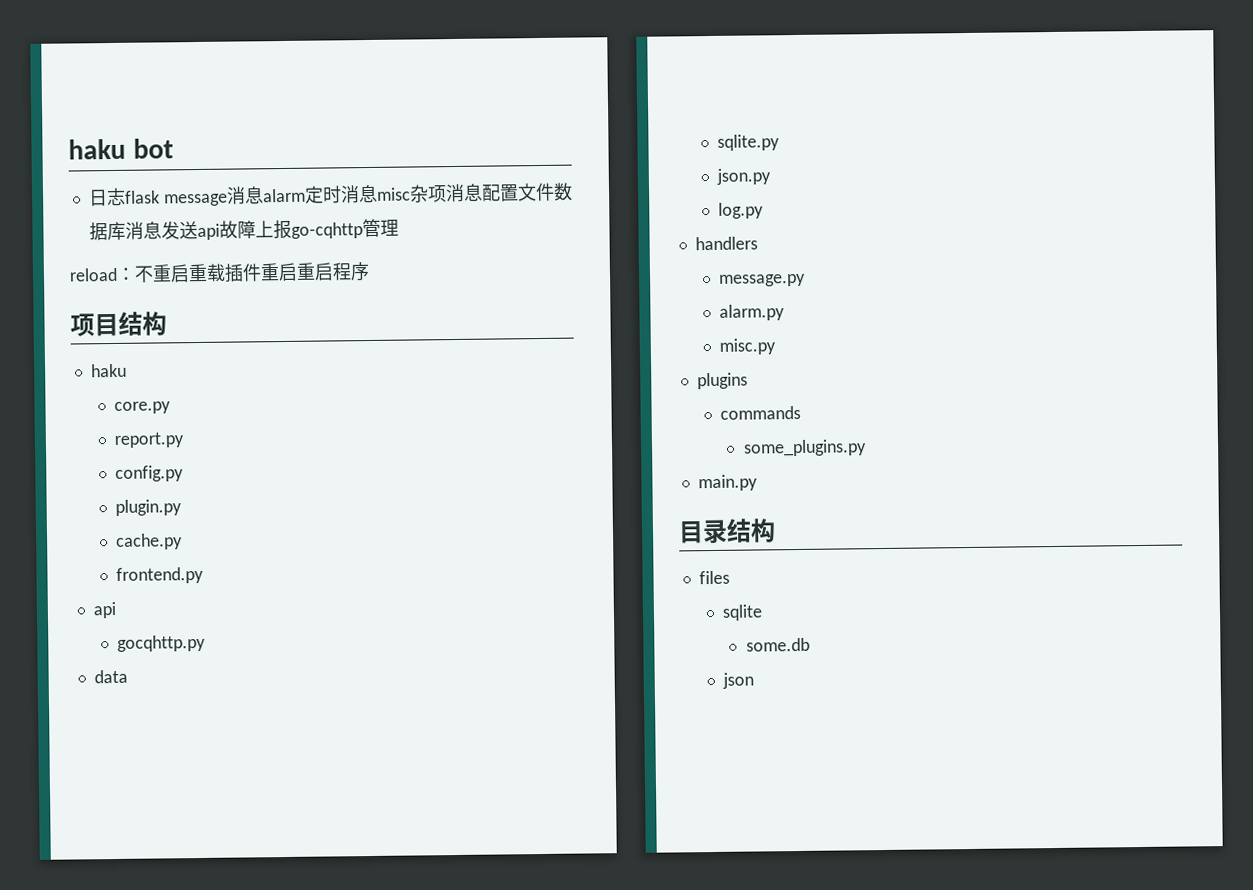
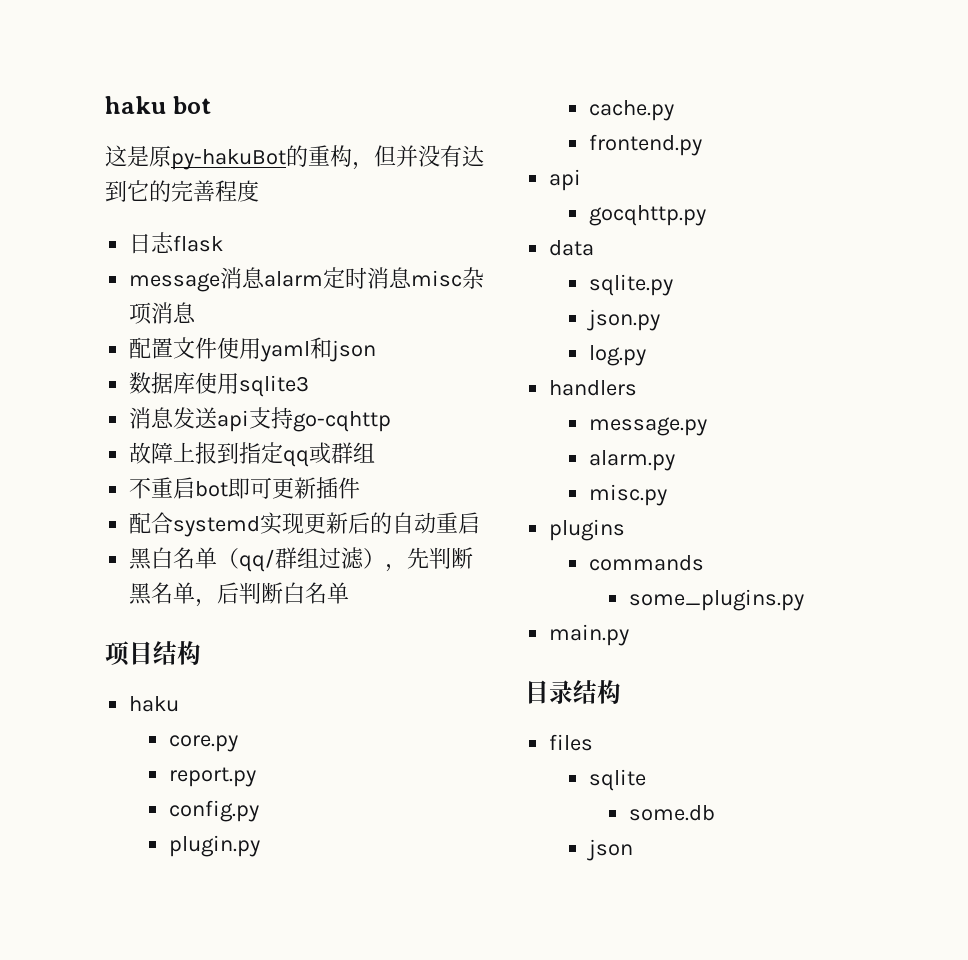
+ 这是原py-hakuBot的重构，但并没有达到它的完善程度
- 日志flask message消息alarm定时消息misc杂项消息配置文件数据库消息发送api故障上报go-cqhttp管理
- reload：不重启重载插件重启重启程序
+ 日志flask
+ message消息alarm定时消息misc杂项消息
+ 配置文件使用yaml和json
+ 数据库使用sqlite3
+ 消息发送api支持go-cqhttp
+ 故障上报到指定qq或群组
+ 不重启bot即可更新插件
+ 配合systemd实现更新后的自动重启
+ 黑白名单（qq/群组过滤），先判断黑名单，后判断白名单

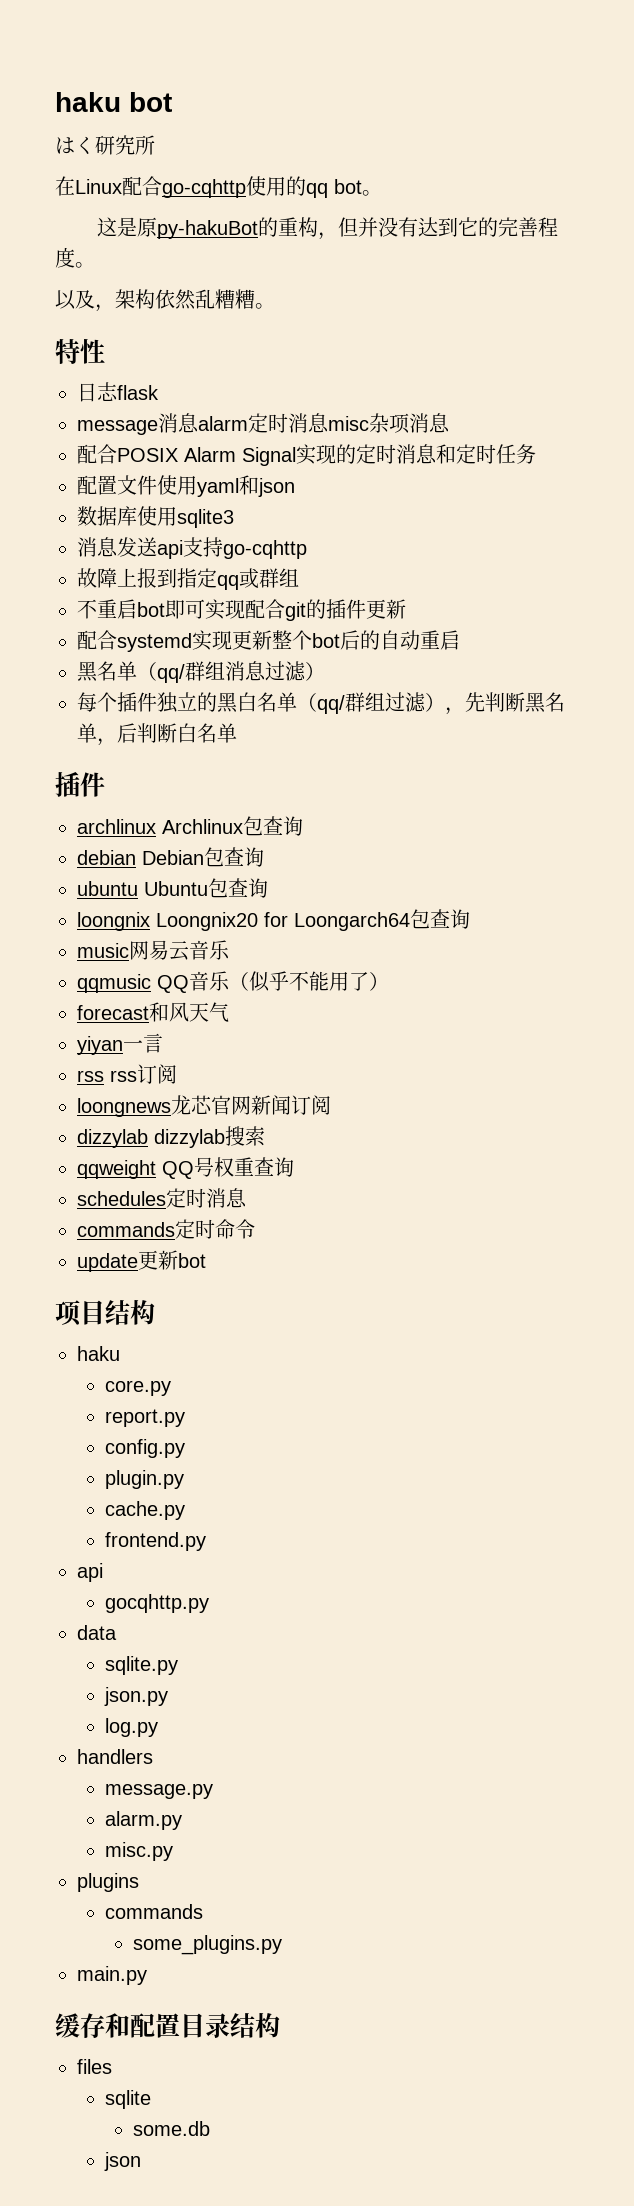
+ はく研究所
+ 在Linux配合go-cqhttp使用的qq bot。
- 这是原py-hakuBot的重构，但并没有达到它的完善程度
+ 这是原py-hakuBot的重构，但并没有达到它的完善程度。
+ 以及，架构依然乱糟糟。
+ 特性
+ 配合POSIX Alarm Signal实现的定时消息和定时任务
- 不重启bot即可更新插件
+ 不重启bot即可实现配合git的插件更新
- 配合systemd实现更新后的自动重启
+ 配合systemd实现更新整个bot后的自动重启
- 黑白名单（qq/群组过滤），先判断黑名单，后判断白名单
+ 黑名单（qq/群组消息过滤）
+ 每个插件独立的黑白名单（qq/群组过滤），先判断黑名单，后判断白名单
+ 插件
+ archlinux Archlinux包查询
+ debian Debian包查询
+ ubuntu Ubuntu包查询
+ loongnix Loongnix20 for Loongarch64包查询
+ music网易云音乐
+ qqmusic QQ音乐（似乎不能用了）
+ forecast和风天气
+ yiyan一言
+ rss rss订阅
+ loongnews龙芯官网新闻订阅
+ dizzylab dizzylab搜索
+ qqweight QQ号权重查询
+ schedules定时消息
+ commands定时命令
+ update更新bot
- 目录结构
+ 缓存和配置目录结构

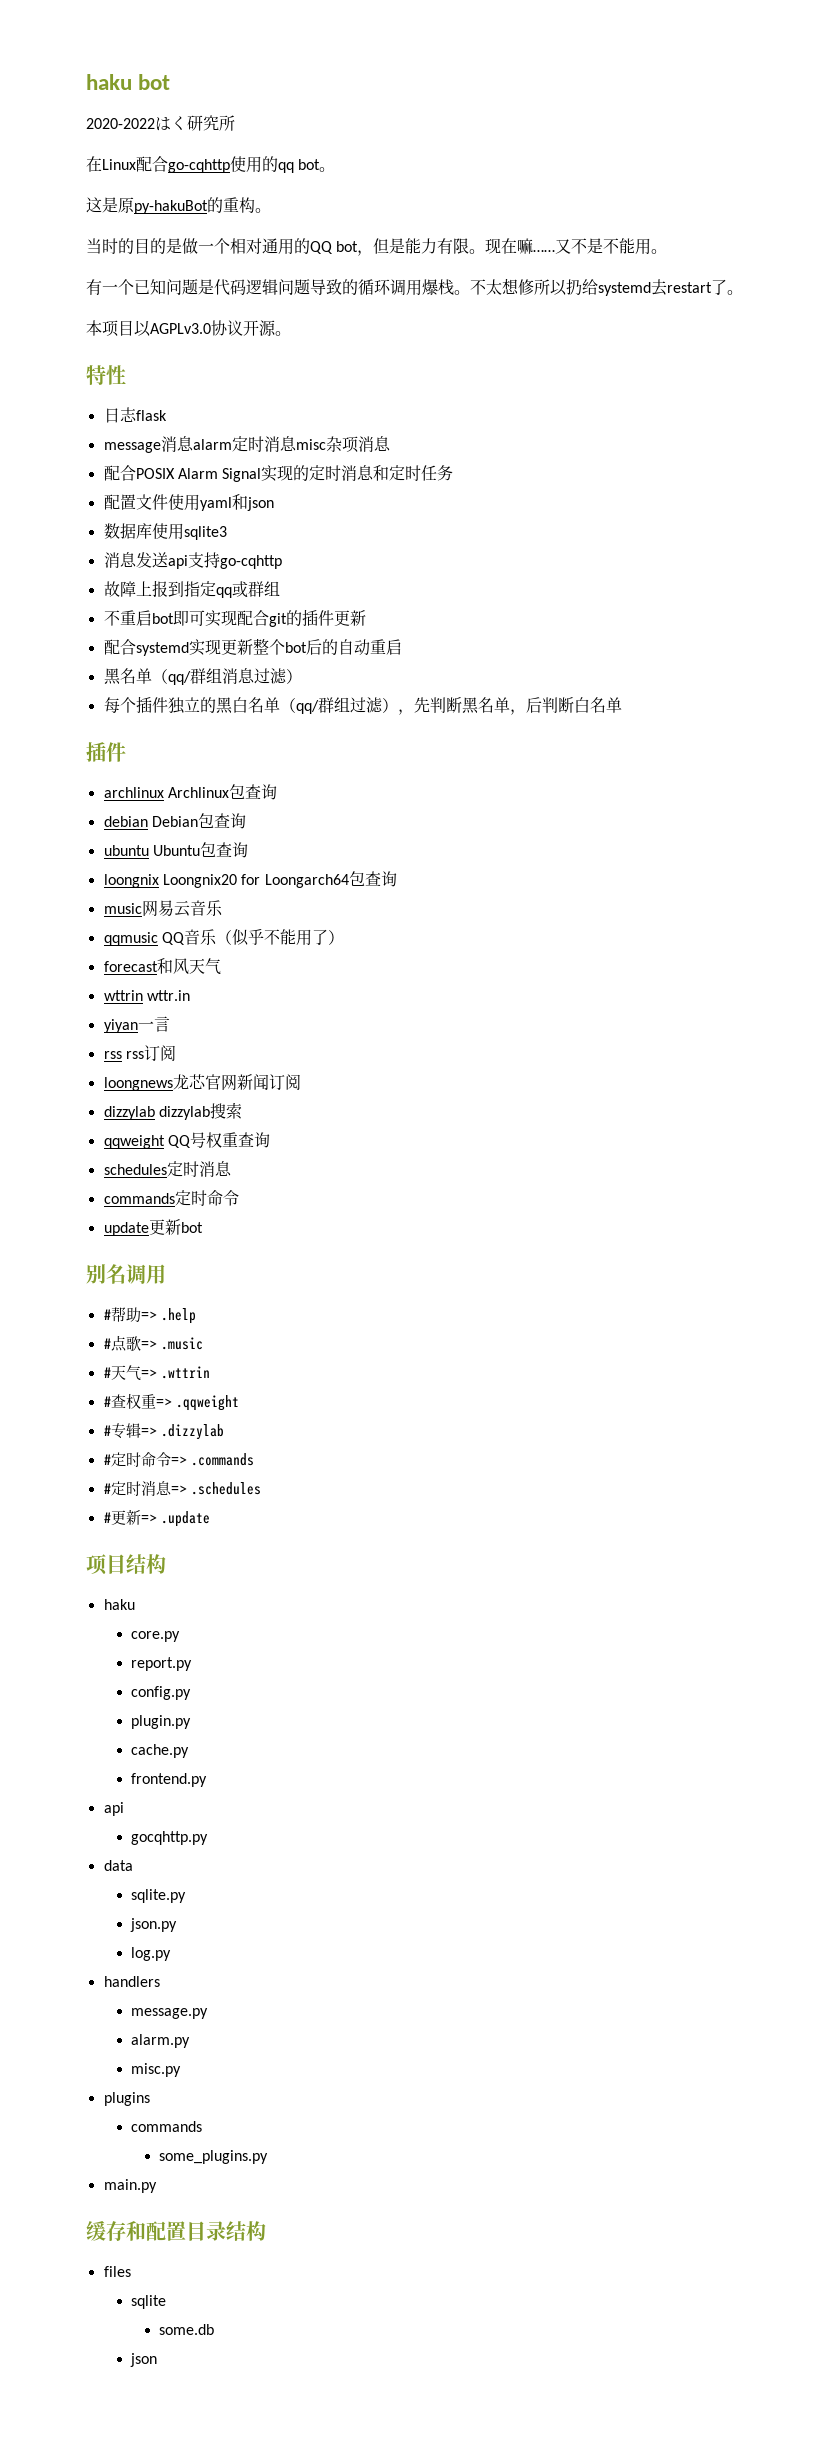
- はく研究所
+ 2020-2022はく研究所
- 这是原py-hakuBot的重构，但并没有达到它的完善程度。
- 以及，架构依然乱糟糟。
+ 这是原py-hakuBot的重构。
+ 当时的目的是做一个相对通用的QQ bot，但是能力有限。现在嘛……又不是不能用。
+ 有一个已知问题是代码逻辑问题导致的循环调用爆栈。不太想修所以扔给systemd去restart了。
+ 本项目以AGPLv3.0协议开源。
+ wttrin wttr.in
+ 别名调用
+ #帮助=> .help
+ #点歌=> .music
+ #天气=> .wttrin
+ #查权重=> .qqweight
+ #专辑=> .dizzylab
+ #定时命令=> .commands
+ #定时消息=> .schedules
+ #更新=> .update

